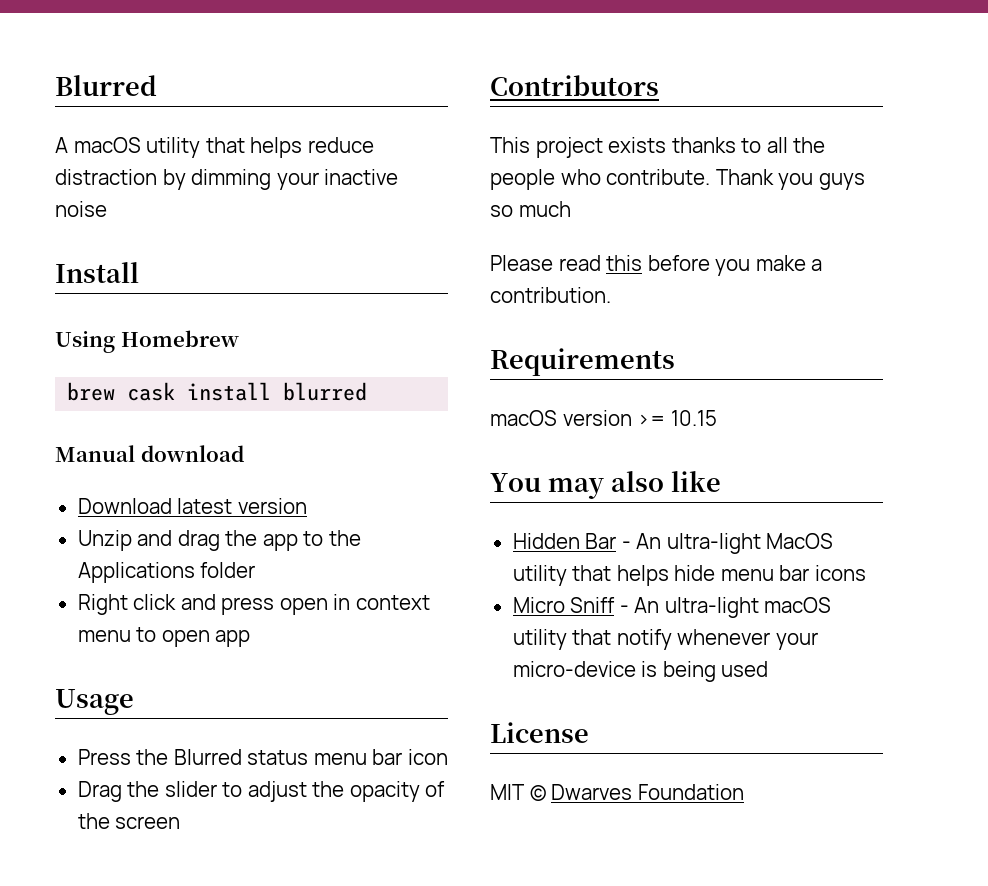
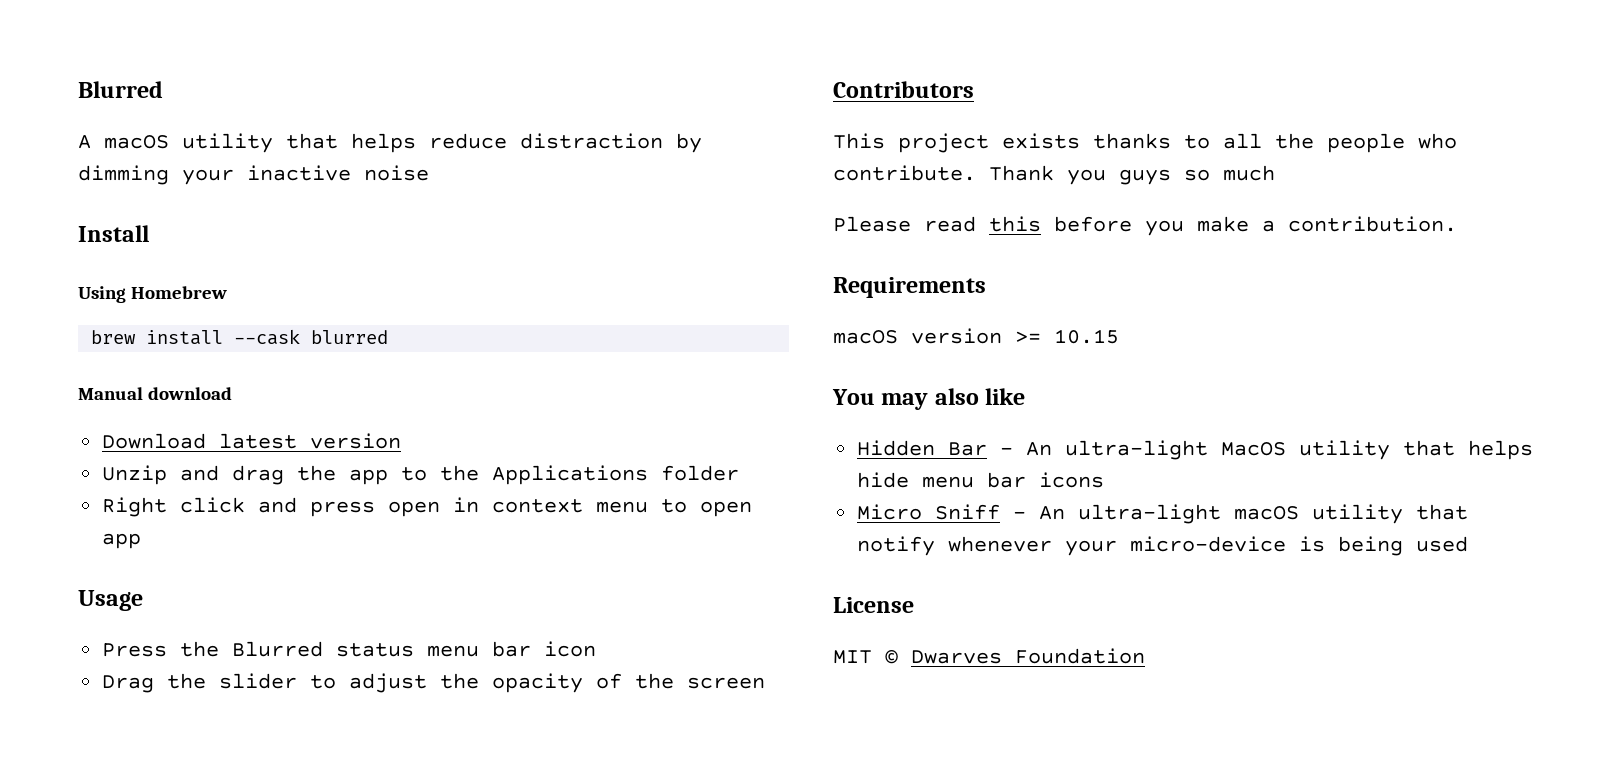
- brew cask install blurred
+ brew install --cask blurred

